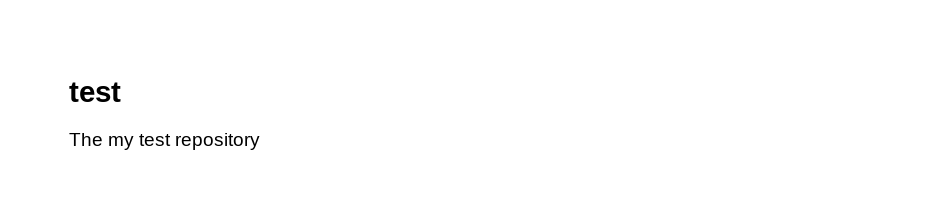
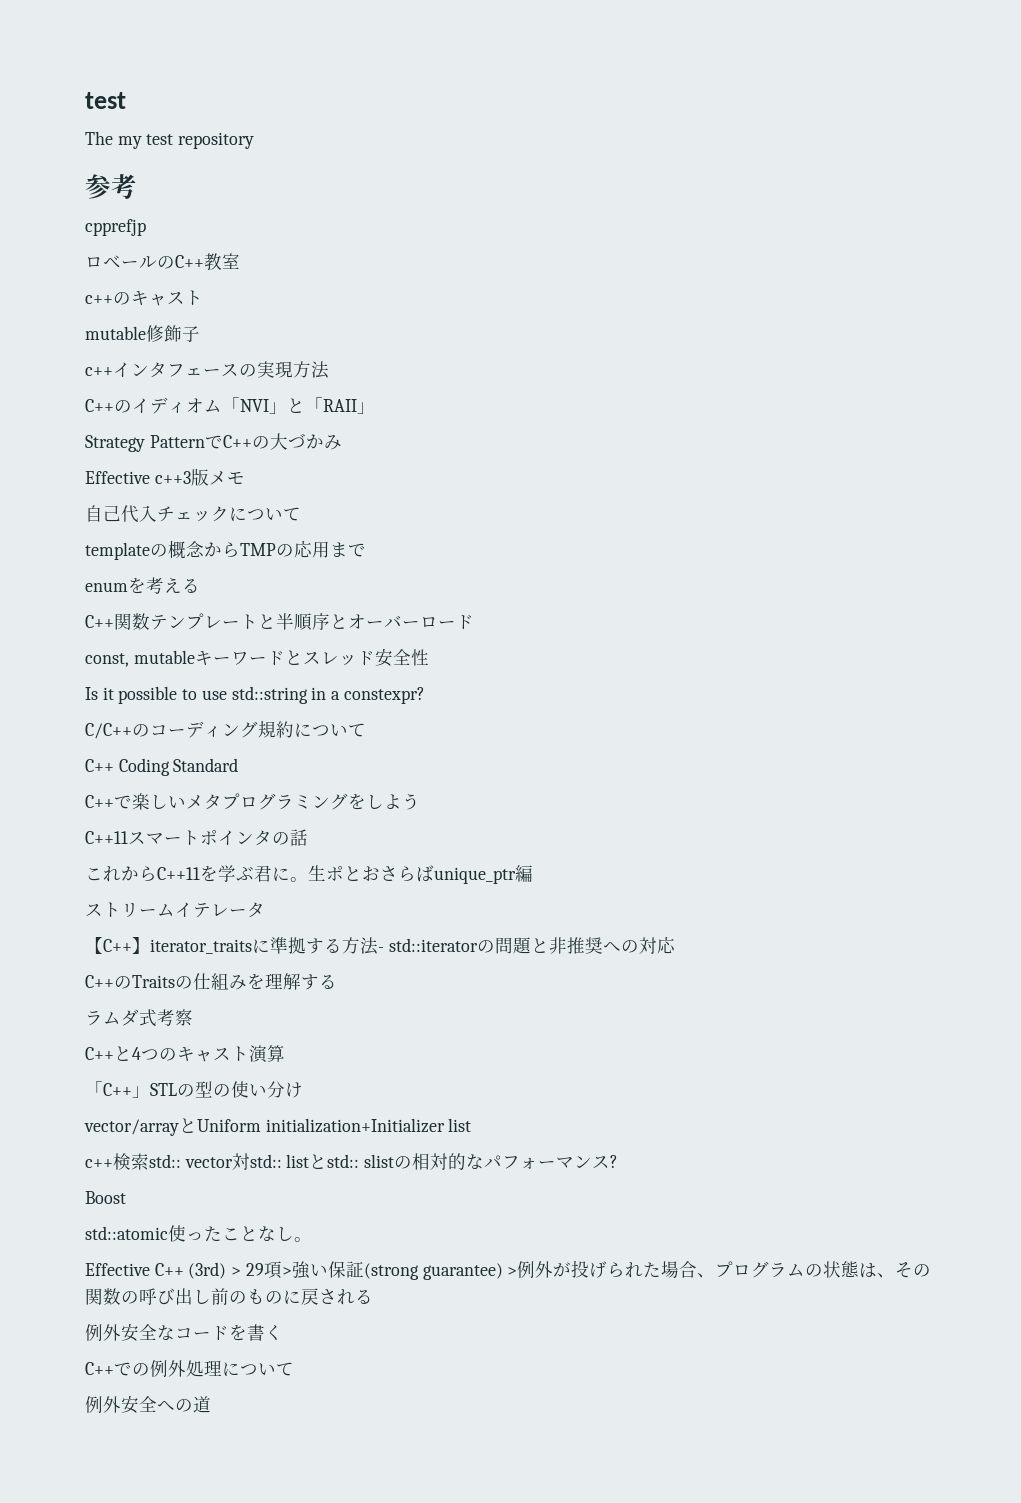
+ 参考
+ cpprefjp
+ ロベールのC++教室
+ c++のキャスト
+ mutable修飾子
+ c++インタフェースの実現方法
+ C++のイディオム「NVI」と「RAII」
+ Strategy PatternでC++の大づかみ
+ Effective c++3版メモ
+ 自己代入チェックについて
+ templateの概念からTMPの応用まで
+ enumを考える
+ C++関数テンプレートと半順序とオーバーロード
+ const, mutableキーワードとスレッド安全性
+ Is it possible to use std::string in a constexpr?
+ C/C++のコーディング規約について
+ C++ Coding Standard
+ C++で楽しいメタプログラミングをしよう
+ C++11スマートポインタの話
+ これからC++11を学ぶ君に。生ポとおさらばunique_ptr編
+ ストリームイテレータ
+ 【C++】iterator_traitsに準拠する方法- std::iteratorの問題と非推奨への対応
+ C++のTraitsの仕組みを理解する
+ ラムダ式考察
+ C++と4つのキャスト演算
+ 「C++」STLの型の使い分け
+ vector/arrayとUniform initialization+Initializer list
+ c++検索std:: vector対std:: listとstd:: slistの相対的なパフォーマンス?
+ Boost
+ std::atomic使ったことなし。
+ Effective C++ (3rd) > 29項>強い保証(strong guarantee) >例外が投げられた場合、プログラムの状態は、その関数の呼び出し前のものに戻される
+ 例外安全なコードを書く
+ C++での例外処理について
+ 例外安全への道

